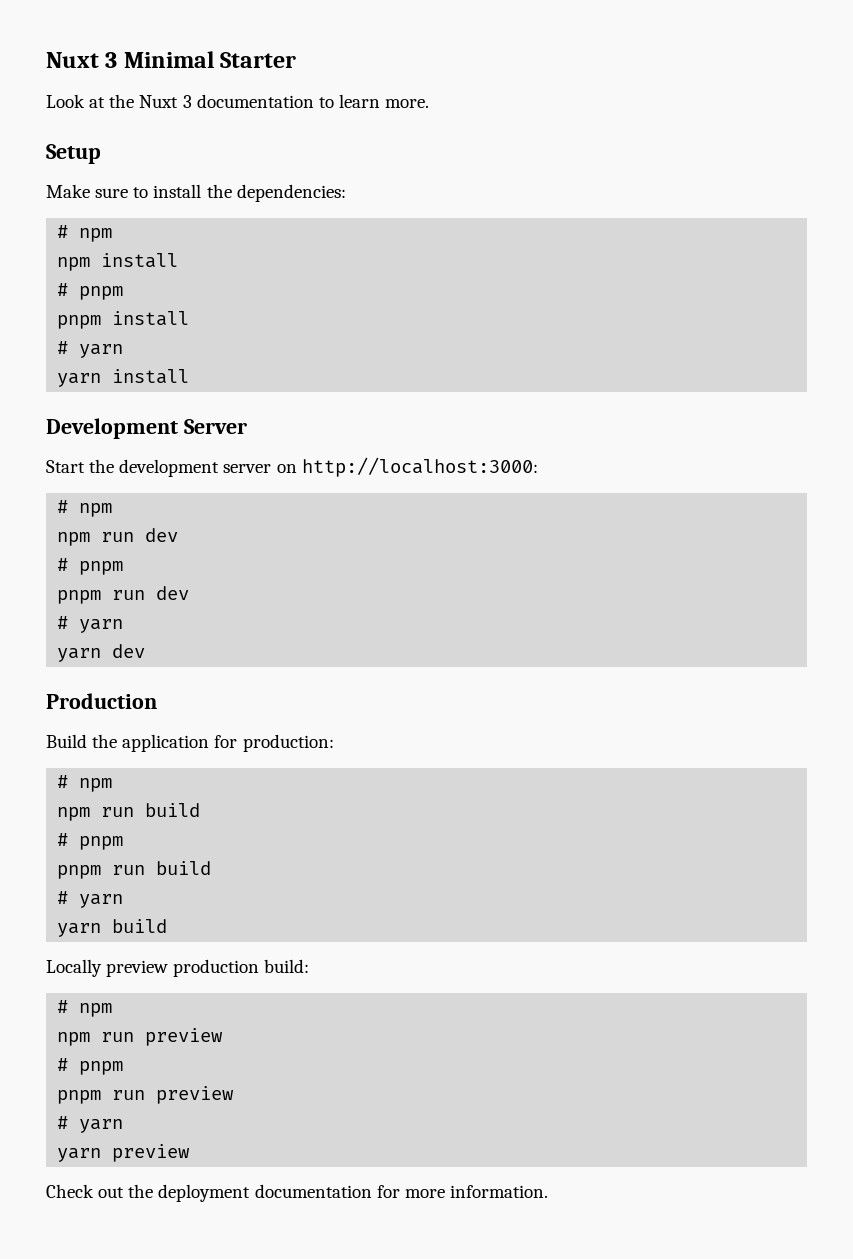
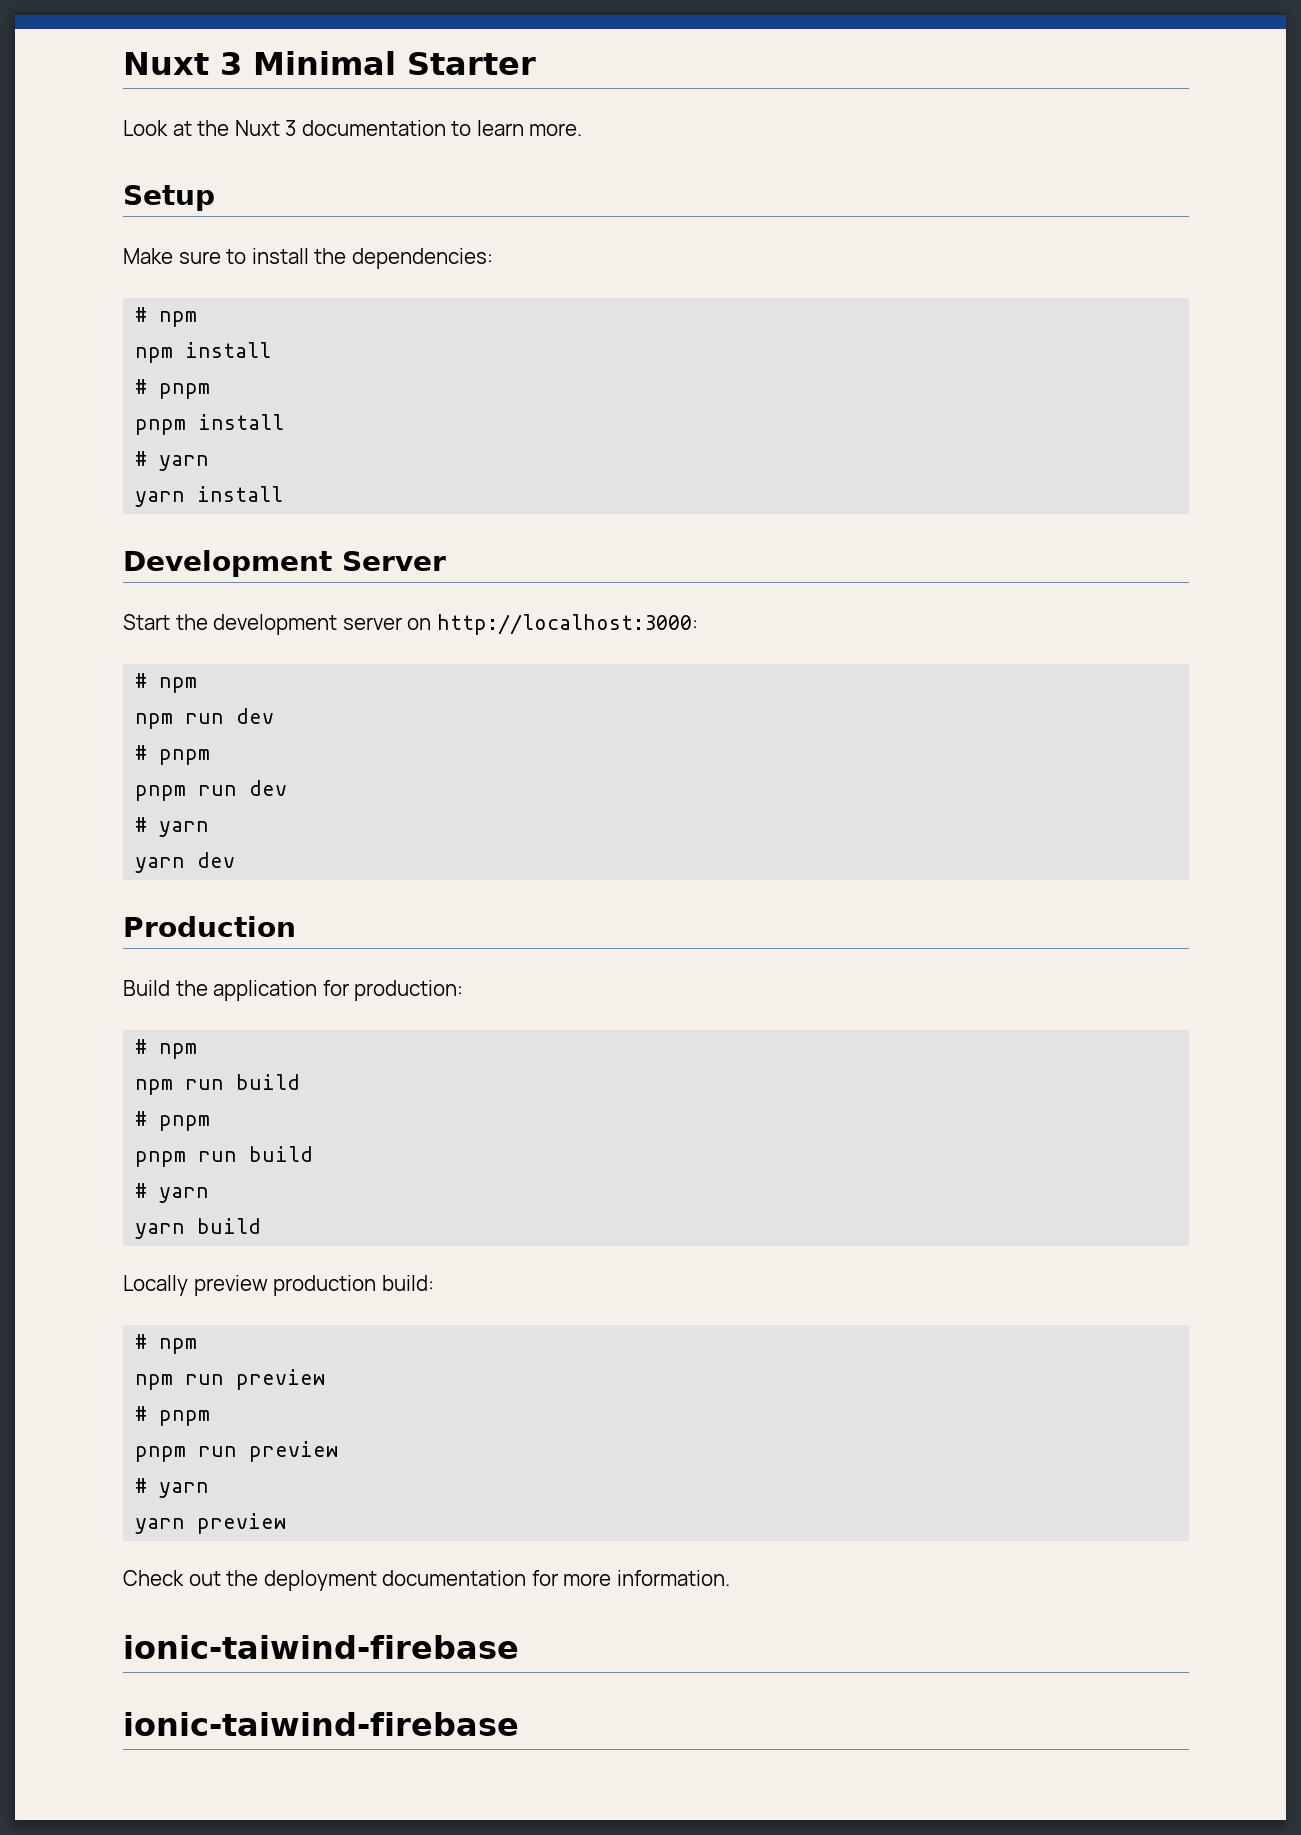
  Check out the deployment documentation for more information.
+ ionic-taiwind-firebase
+ ionic-taiwind-firebase

